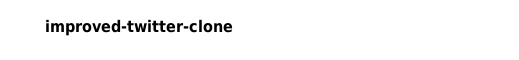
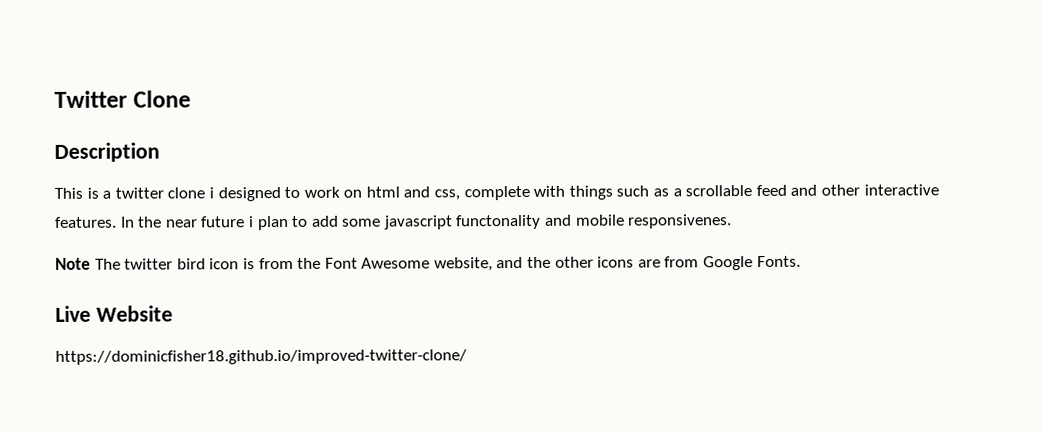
- improved-twitter-clone
+ Twitter Clone
+ Description
+ This is a twitter clone i designed to work on html and css, complete with things such as a scrollable feed and other interactive features. In the near future i plan to add some javascript functonality and mobile responsivenes.
+ Note The twitter bird icon is from the Font Awesome website, and the other icons are from Google Fonts.
+ Live Website
+ https://dominicfisher18.github.io/improved-twitter-clone/

